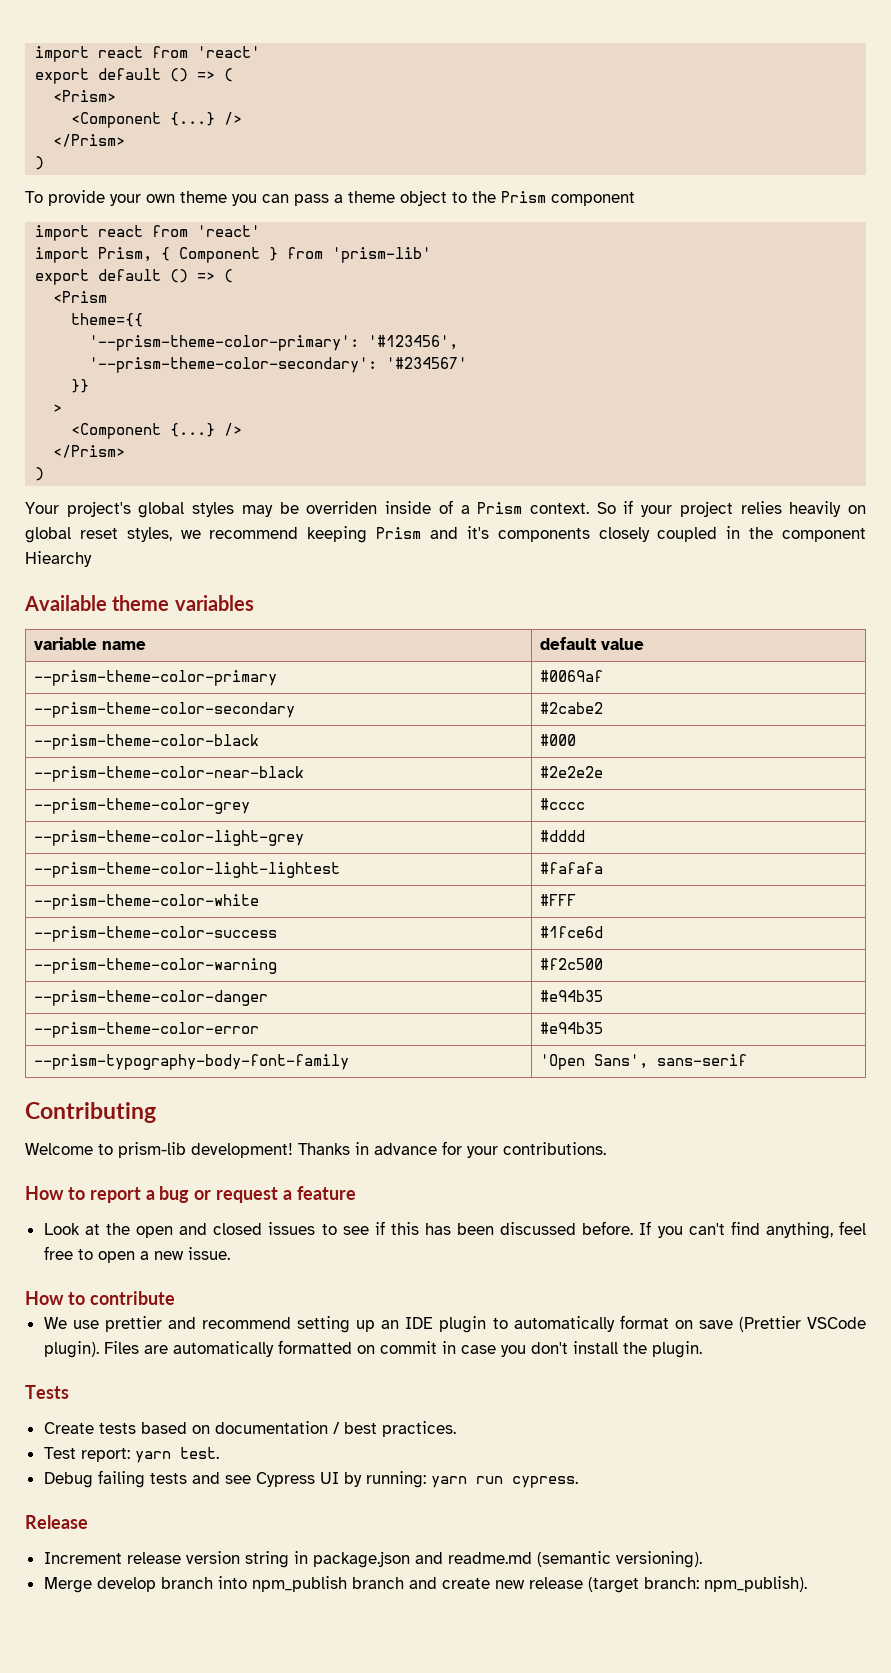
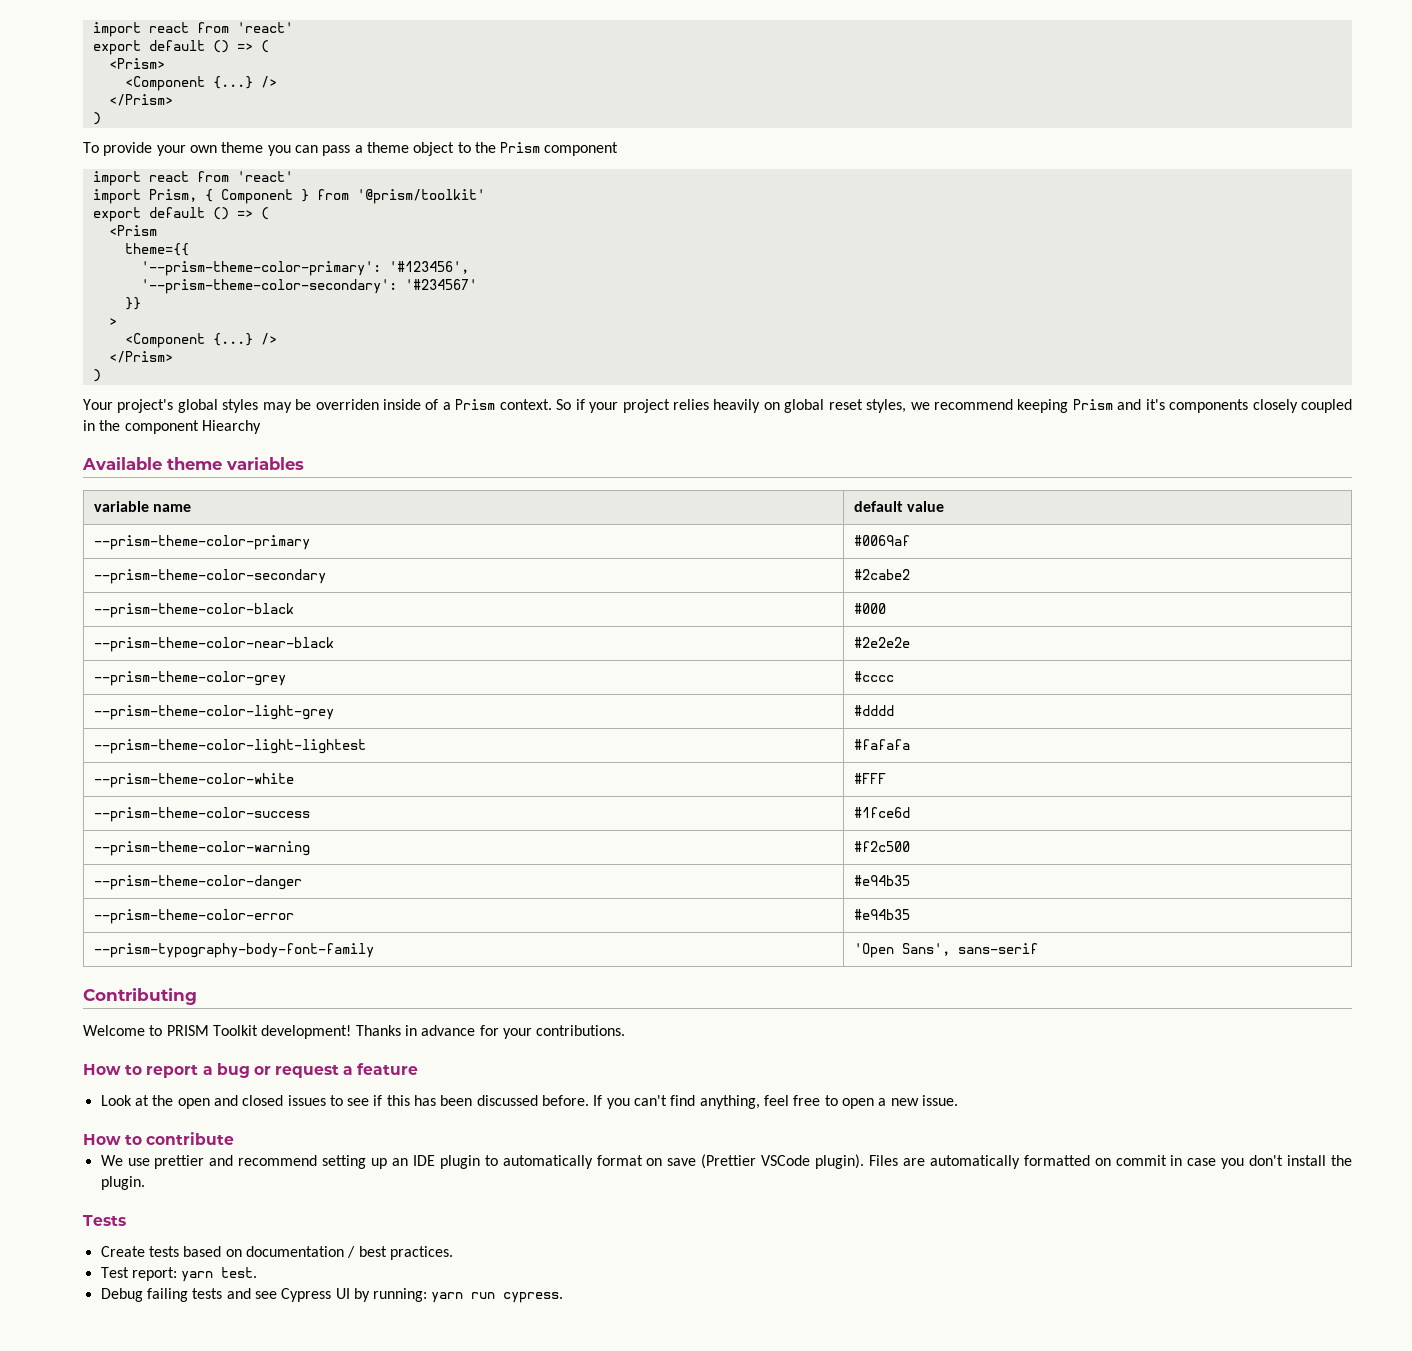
- import Prism, { Component } from 'prism-lib'
+ import Prism, { Component } from '@prism/toolkit'
- Welcome to prism-lib development!
+ Welcome to PRISM Toolkit development!
- Release
- Increment release version string in package.json and readme.md (semantic versioning).
- Merge develop branch into npm_publish branch and create new release (target branch: npm_publish).

